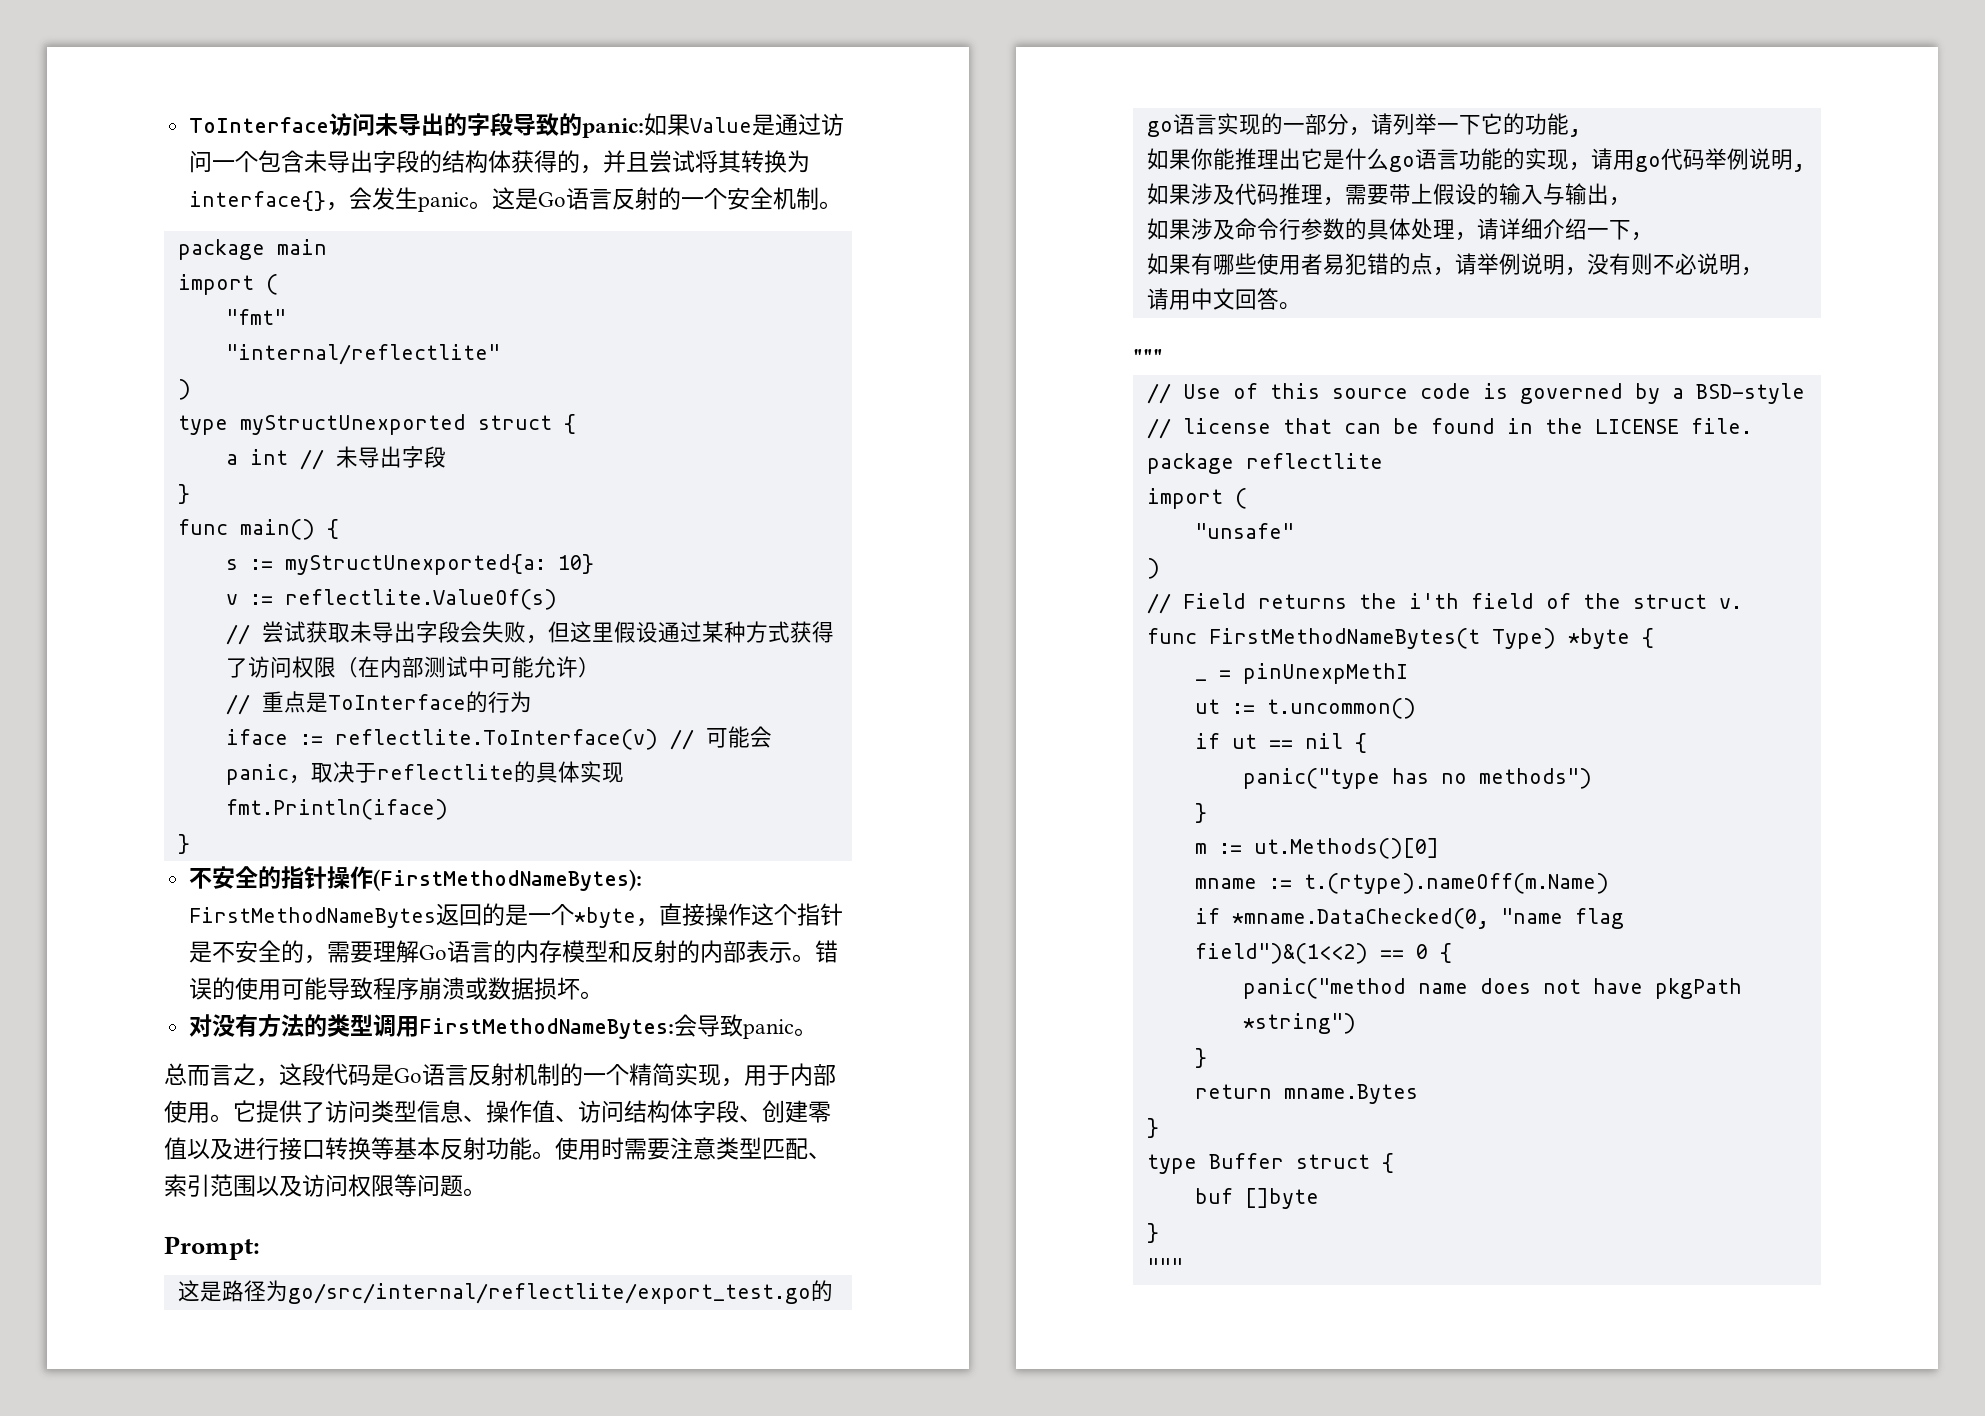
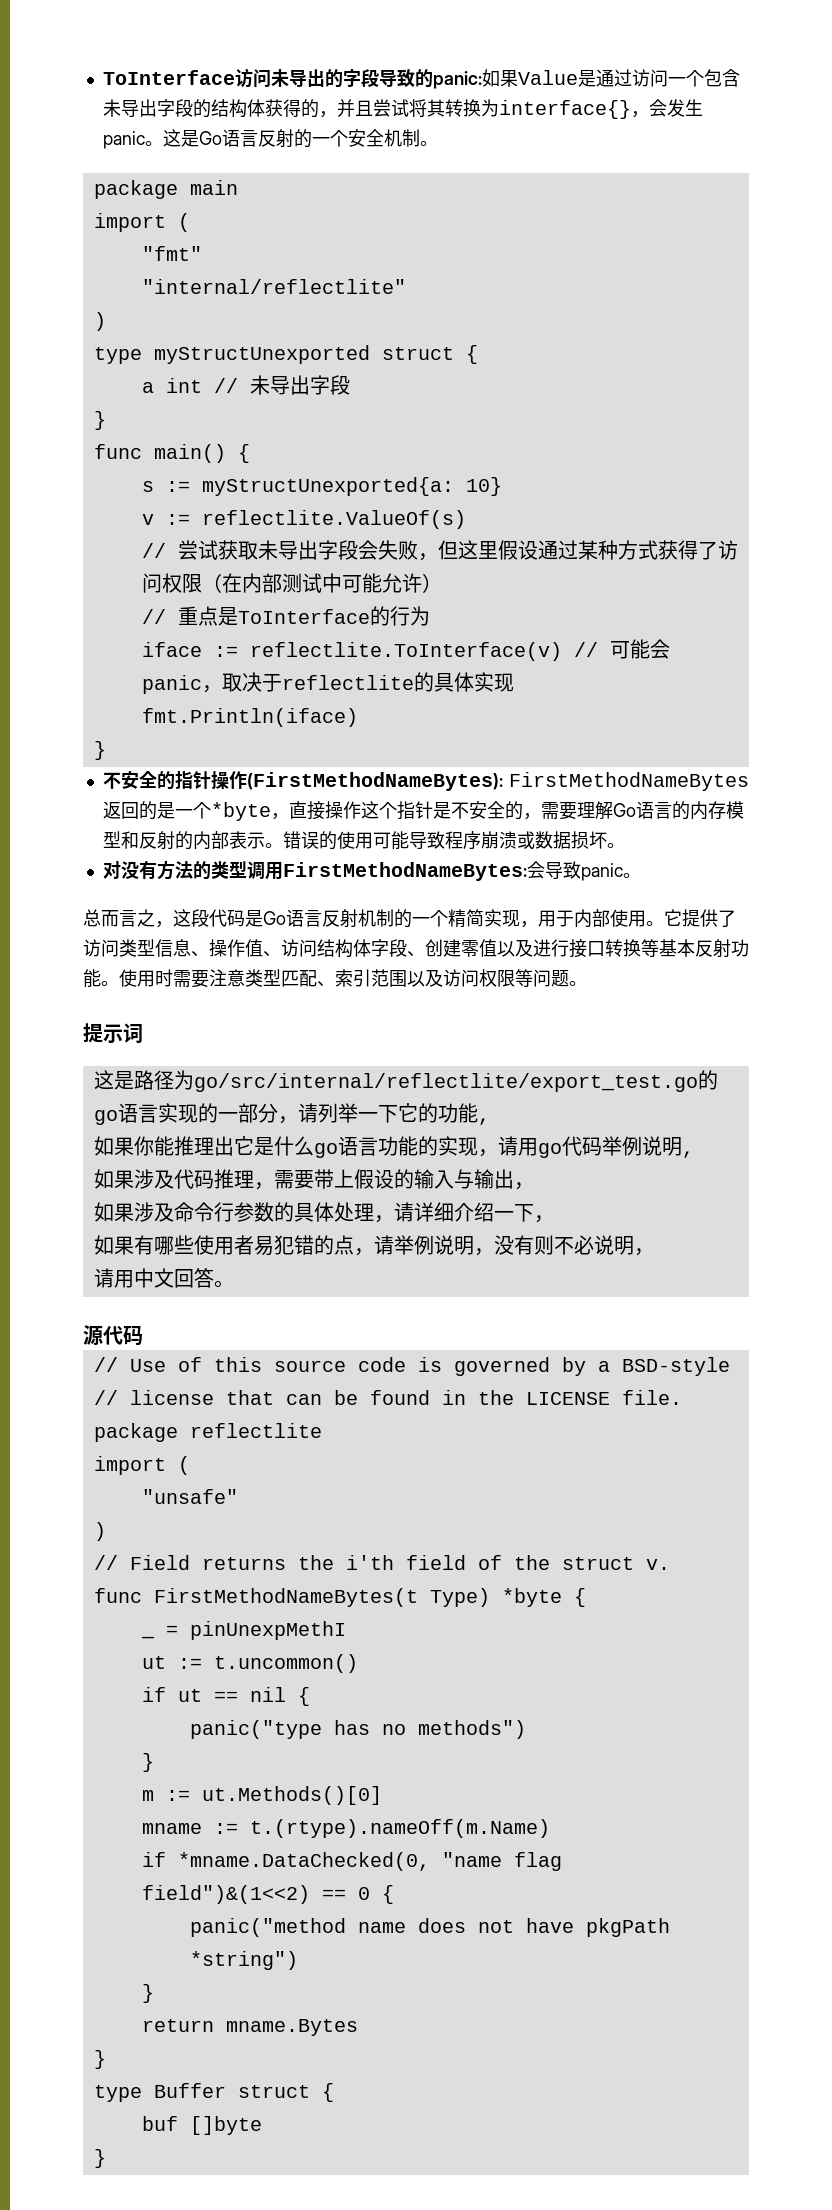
- Prompt:
+ 提示词
  请用中文回答。
- """
+ 源代码
  buf []byte
  }
- """

